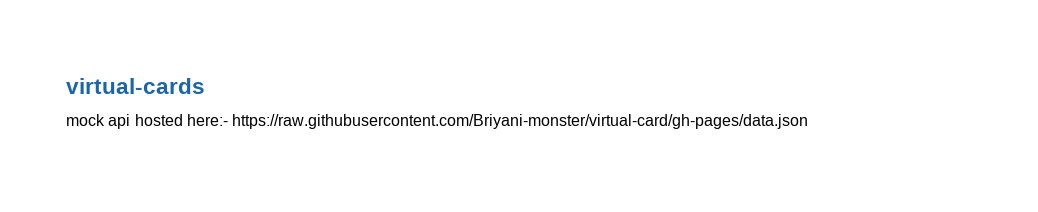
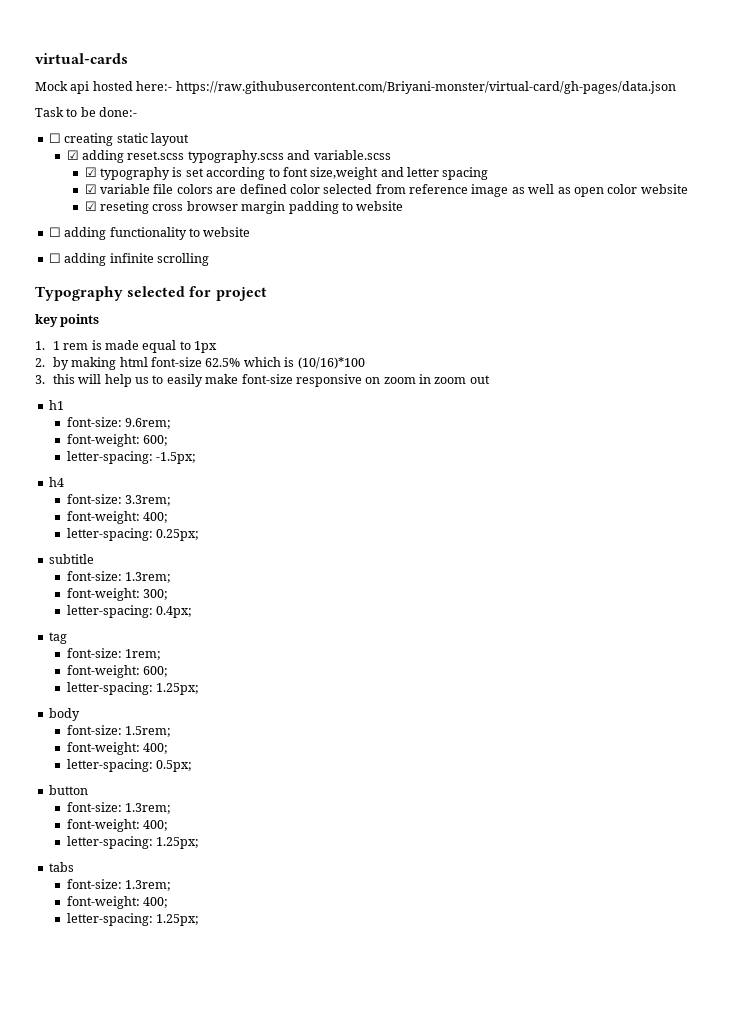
- mock api hosted here:- https://raw.githubusercontent.com/Briyani-monster/virtual-card/gh-pages/data.json
+ Mock api hosted here:- https://raw.githubusercontent.com/Briyani-monster/virtual-card/gh-pages/data.json
+ Task to be done:-
+ ☐ creating static layout
+ ☑ adding reset.scss typography.scss and variable.scss
+ ☑ typography is set according to font size,weight and letter spacing
+ ☑ variable file colors are defined color selected from reference image as well as open color website
+ ☑ reseting cross browser margin padding to website
+ ☐ adding functionality to website
+ ☐ adding infinite scrolling
+ Typography selected for project
+ key points
+ 1. 1 rem is made equal to 1px
+ 2. by making html font-size 62.5% which is (10/16)*100
+ 3. this will help us to easily make font-size responsive on zoom in zoom out
+ h1
+ font-size: 9.6rem;
+ font-weight: 600;
+ letter-spacing: -1.5px;
+ h4
+ font-size: 3.3rem;
+ font-weight: 400;
+ letter-spacing: 0.25px;
+ subtitle
+ font-size: 1.3rem;
+ font-weight: 300;
+ letter-spacing: 0.4px;
+ tag
+ font-size: 1rem;
+ font-weight: 600;
+ letter-spacing: 1.25px;
+ body
+ font-size: 1.5rem;
+ font-weight: 400;
+ letter-spacing: 0.5px;
+ button
+ font-size: 1.3rem;
+ font-weight: 400;
+ letter-spacing: 1.25px;
+ tabs
+ font-size: 1.3rem;
+ font-weight: 400;
+ letter-spacing: 1.25px;

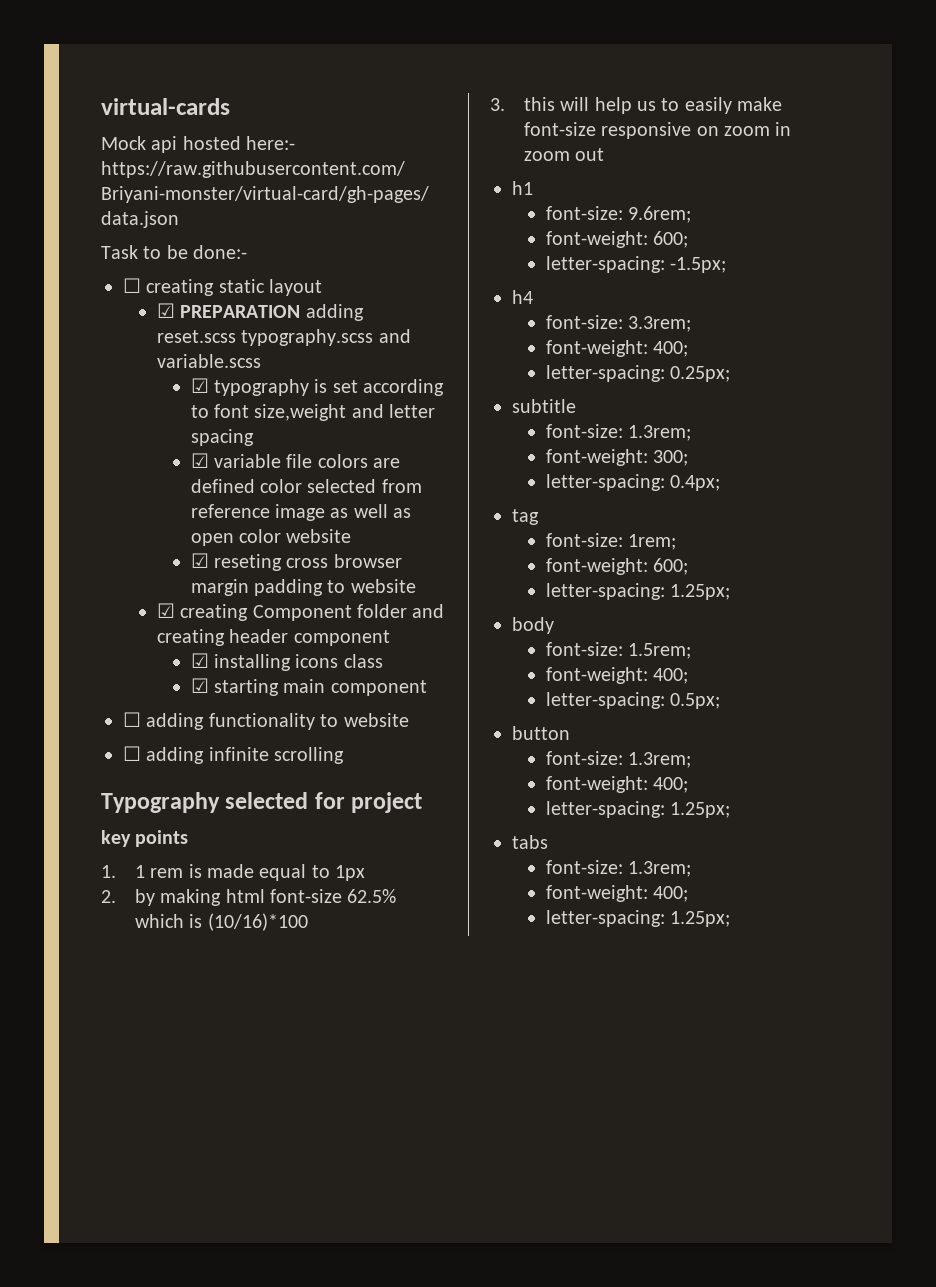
- ☑ adding reset.scss typography.scss and variable.scss
+ ☑ PREPARATION adding reset.scss typography.scss and variable.scss
+ ☑ creating Component folder and creating header component
+ ☑ installing icons class
+ ☑ starting main component

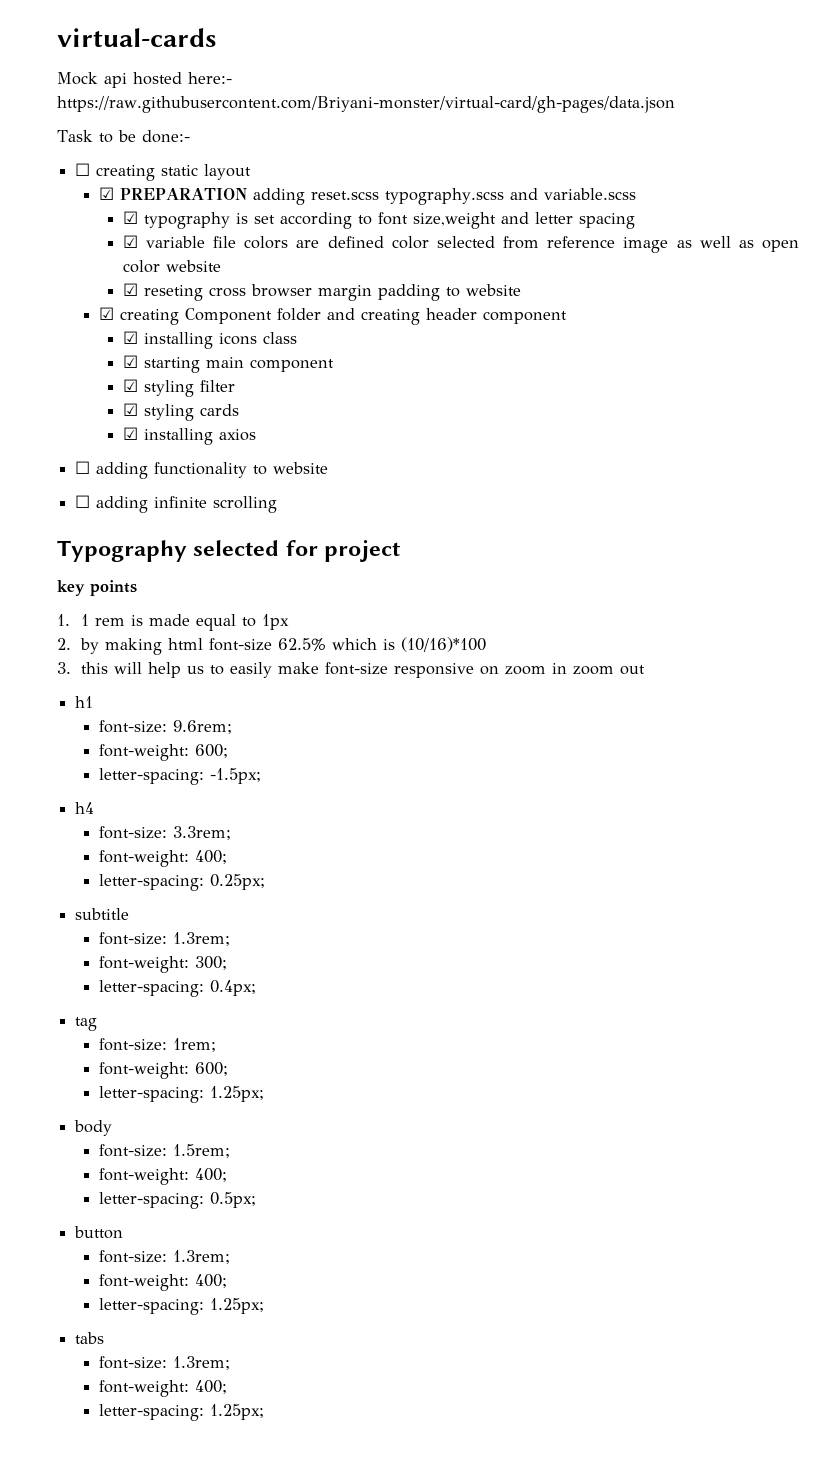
+ ☑ styling filter
+ ☑ styling cards
+ ☑ installing axios

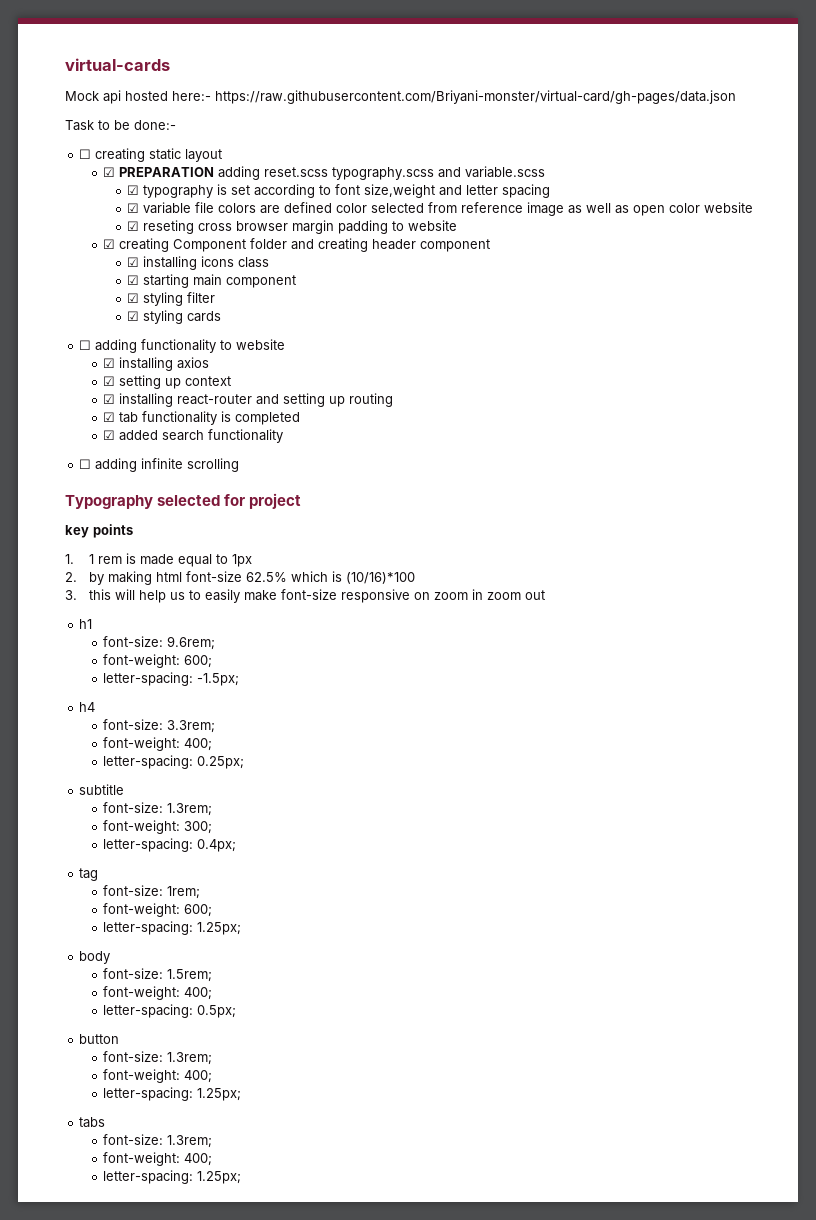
- ☑ installing axios
+ ☑ installing axios
+ ☑ setting up context
+ ☑ installing react-router and setting up routing
+ ☑ tab functionality is completed
+ ☑ added search functionality

